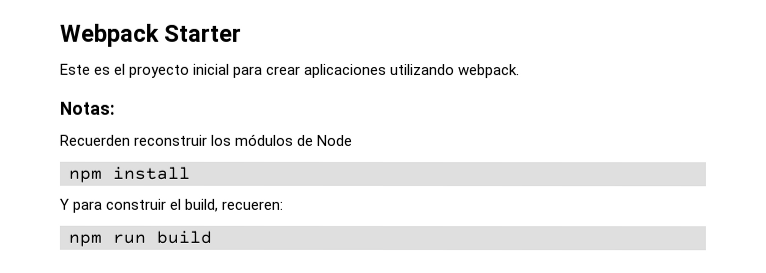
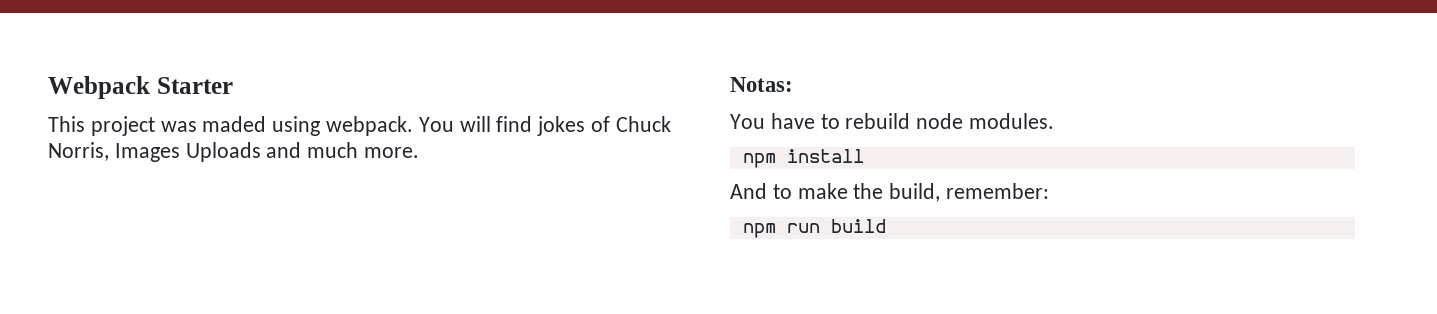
- Este es el proyecto inicial para crear aplicaciones utilizando webpack.
+ This project was maded using webpack. You will find jokes of Chuck Norris, Images Uploads and much more.
  Notas:
- Recuerden reconstruir los módulos de Node
+ You have to rebuild node modules.
  npm install
- Y para construir el build, recueren:
+ And to make the build, remember:

